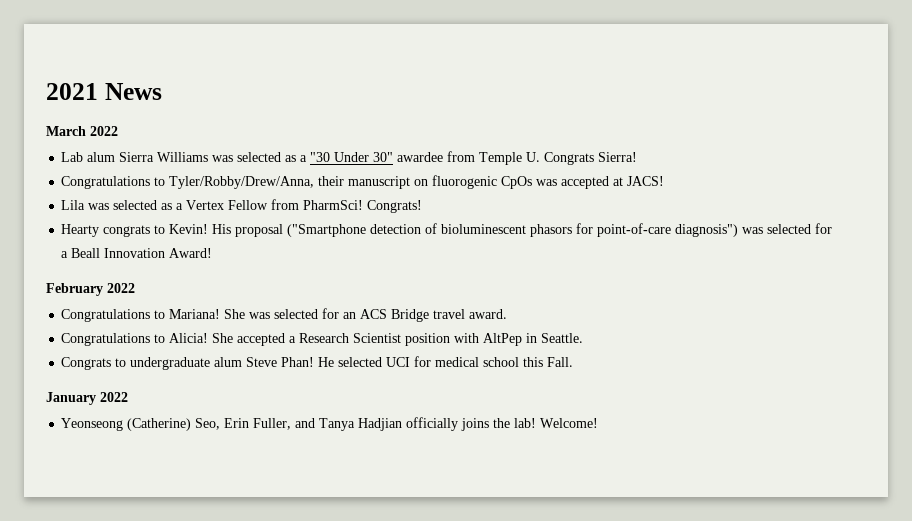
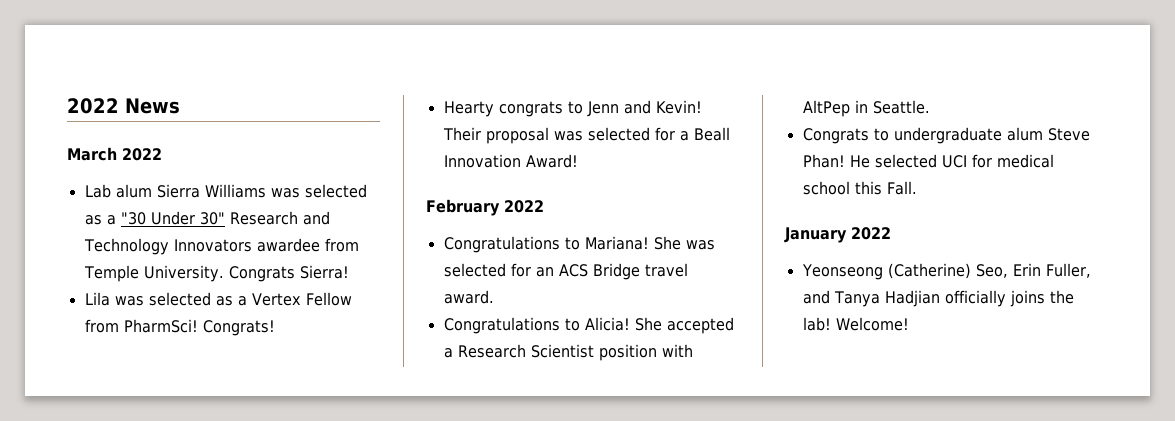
- 2021 News
+ 2022 News
- Lab alum Sierra Williams was selected as a "30 Under 30" awardee from Temple U. Congrats Sierra!
+ Lab alum Sierra Williams was selected as a "30 Under 30" Research and Technology Innovators awardee from Temple University. Congrats Sierra!
- Congratulations to Tyler/Robby/Drew/Anna, their manuscript on fluorogenic CpOs was accepted at JACS!
- Hearty congrats to Kevin! His proposal ("Smartphone detection of bioluminescent phasors for point-of-care diagnosis") was selected for a Beall Innovation Award!
+ Hearty congrats to Jenn and Kevin! Their proposal was selected for a Beall Innovation Award!

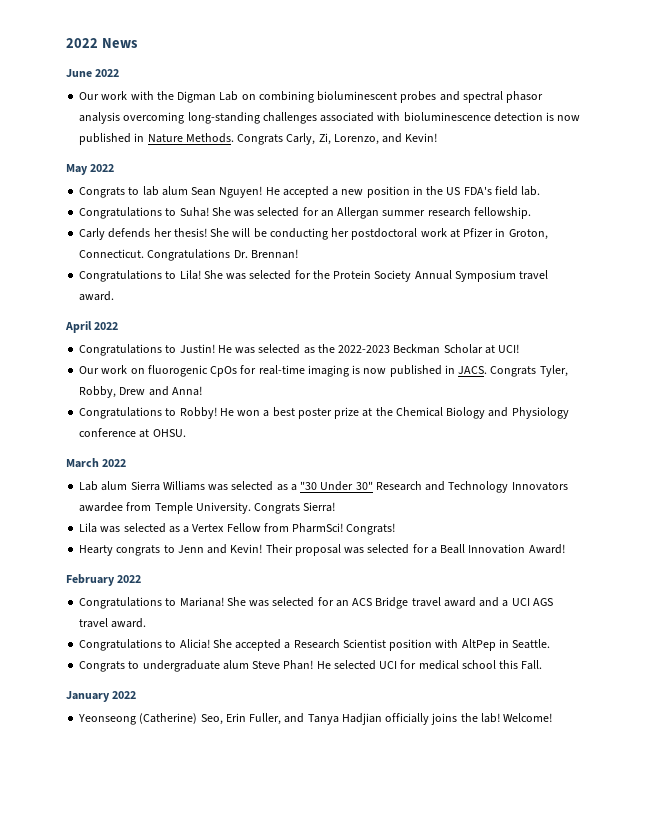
+ June 2022
+ Our work with the Digman Lab on combining bioluminescent probes and spectral phasor analysis overcoming long-standing challenges associated with bioluminescence detection is now published in Nature Methods. Congrats Carly, Zi, Lorenzo, and Kevin!
+ May 2022
+ Congrats to lab alum Sean Nguyen! He accepted a new position in the US FDA's field lab.
+ Congratulations to Suha! She was selected for an Allergan summer research fellowship.
+ Carly defends her thesis! She will be conducting her postdoctoral work at Pfizer in Groton, Connecticut. Congratulations Dr. Brennan!
+ Congratulations to Lila! She was selected for the Protein Society Annual Symposium travel award.
+ April 2022
+ Congratulations to Justin! He was selected as the 2022-2023 Beckman Scholar at UCI!
+ Our work on fluorogenic CpOs for real-time imaging is now published in JACS. Congrats Tyler, Robby, Drew and Anna!
+ Congratulations to Robby! He won a best poster prize at the Chemical Biology and Physiology conference at OHSU.
- She was selected for an ACS Bridge travel award.
+ She was selected for an ACS Bridge travel award and a UCI AGS travel award.

